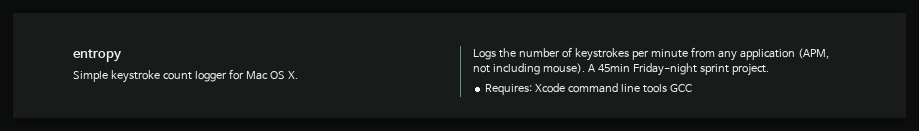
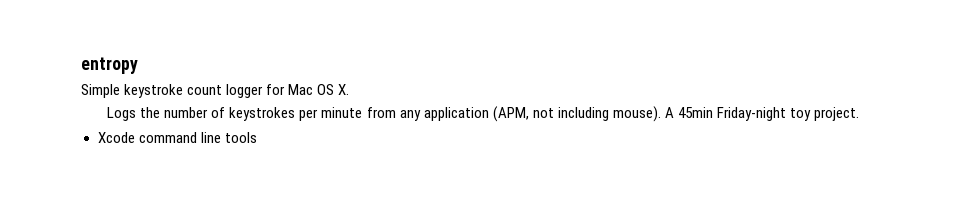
- A 45min Friday-night sprint project.
+ A 45min Friday-night toy project.
- Requires: Xcode command line tools GCC
+ Xcode command line tools

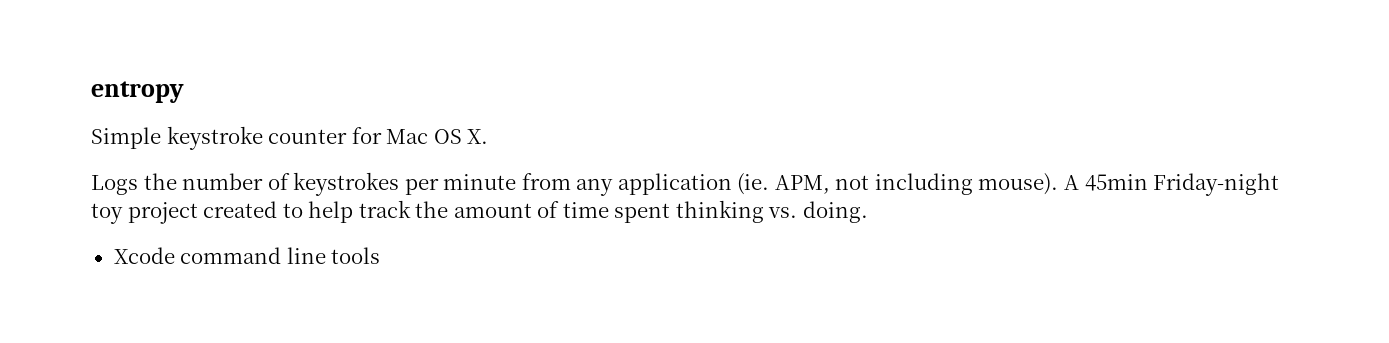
- Simple keystroke count logger for Mac OS X.
+ Simple keystroke counter for Mac OS X.
- Logs the number of keystrokes per minute from any application (APM, not including mouse).
+ Logs the number of keystrokes per minute from any application (ie. APM, not including mouse).
- A 45min Friday-night toy project.
+ A 45min Friday-night toy project created to help track the amount of time spent thinking vs. doing.

